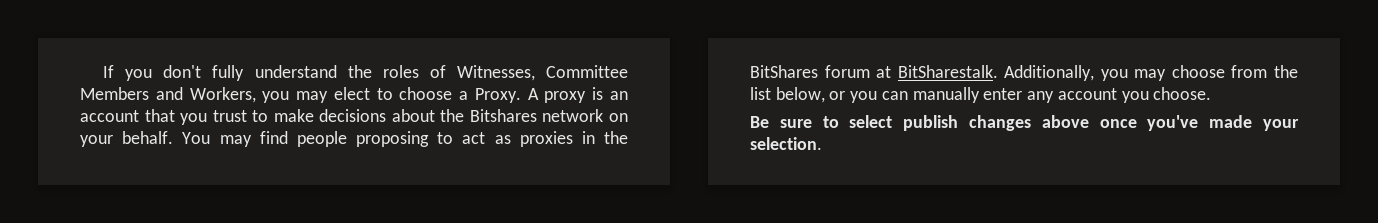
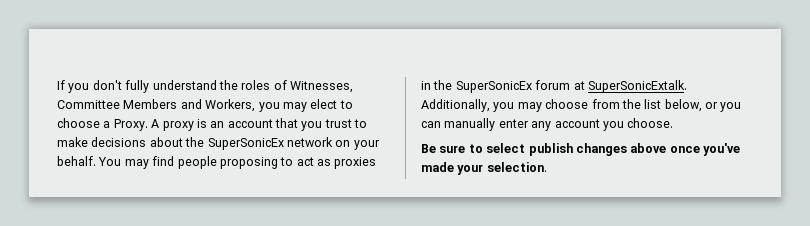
- A proxy is an account that you trust to make decisions about the Bitshares network on your behalf.
+ A proxy is an account that you trust to make decisions about the SuperSonicEx network on your behalf.
- You may find people proposing to act as proxies in the BitShares forum at BitSharestalk.
+ You may find people proposing to act as proxies in the SuperSonicEx forum at SuperSonicExtalk.

